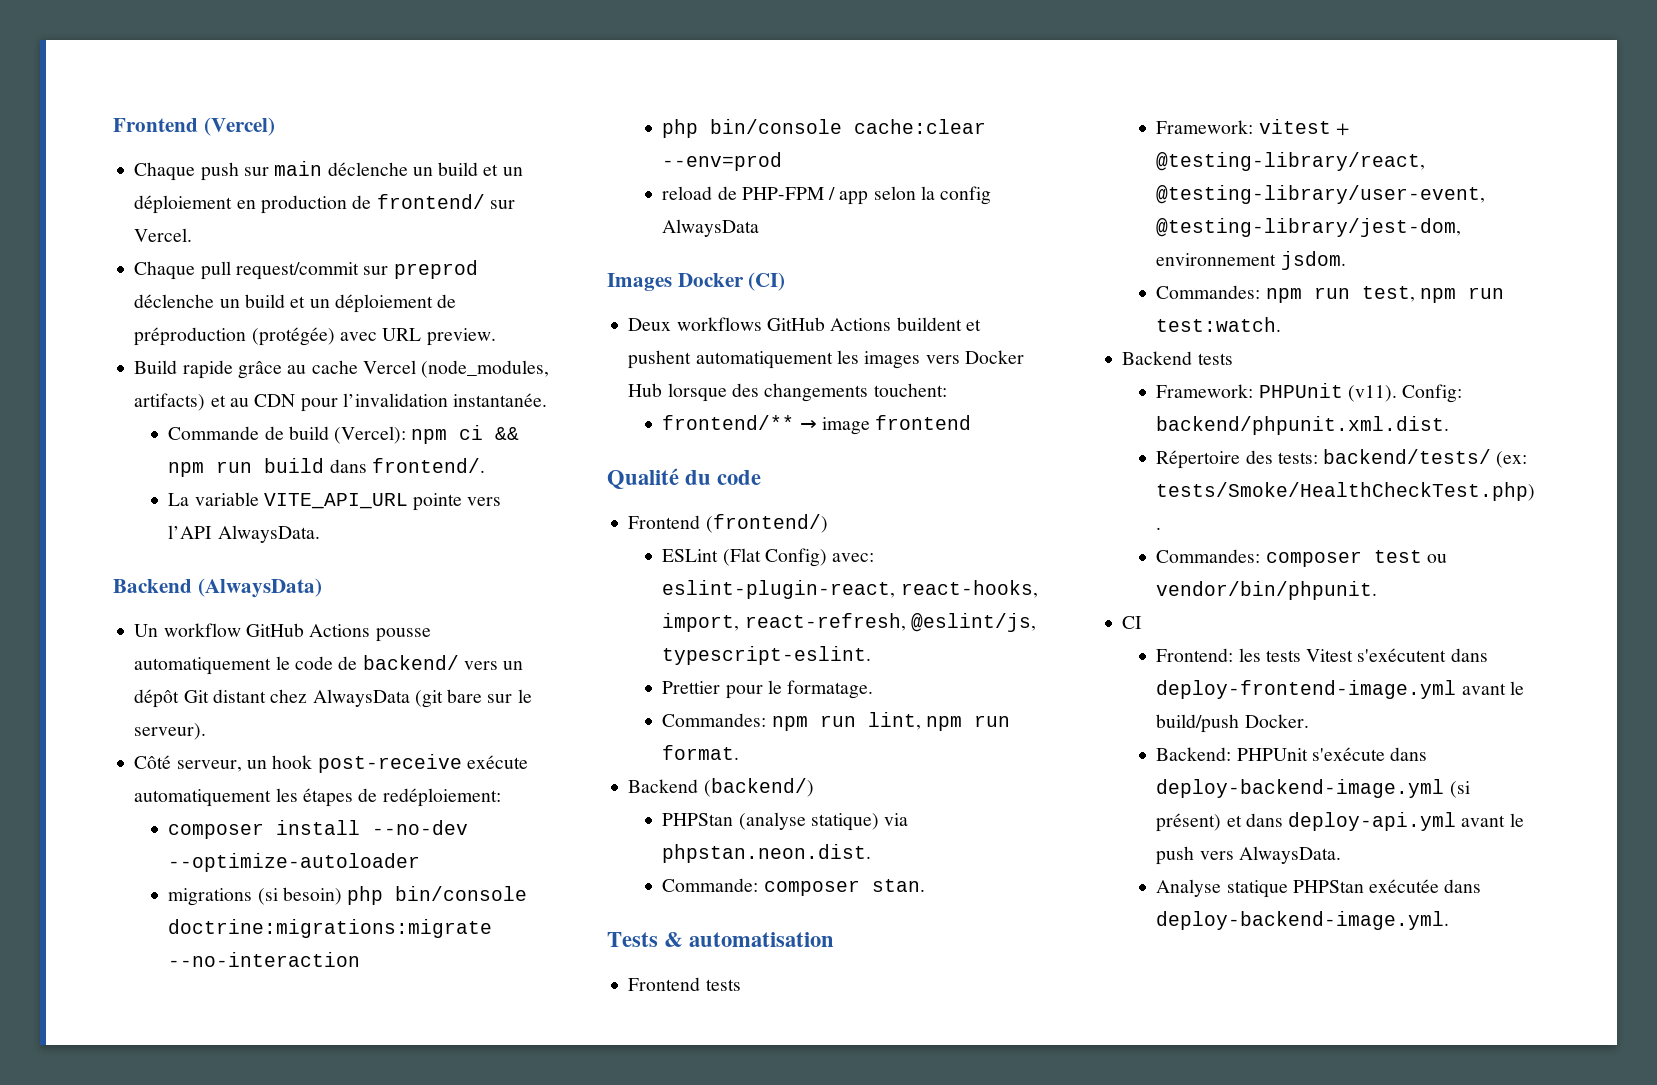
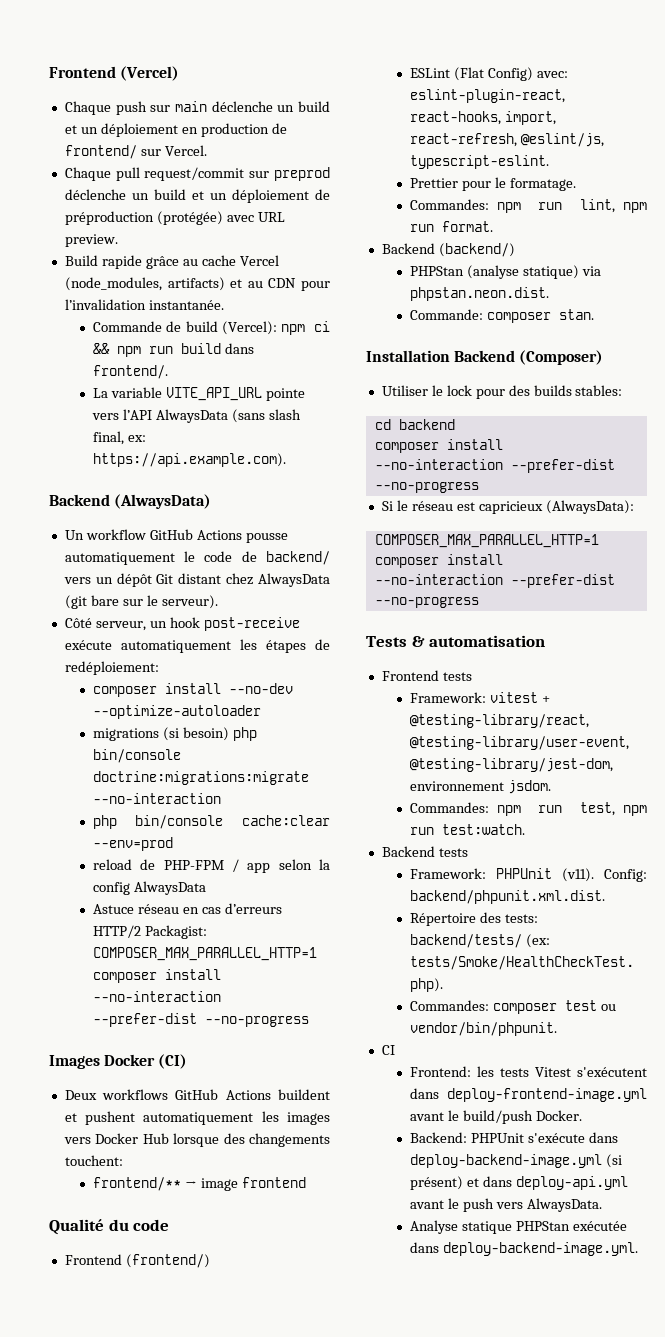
- La variable VITE_API_URL pointe vers l’API AlwaysData.
+ La variable VITE_API_URL pointe vers l’API AlwaysData (sans slash final, ex: https://api.example.com).
+ Astuce réseau en cas d’erreurs HTTP/2 Packagist: COMPOSER_MAX_PARALLEL_HTTP=1 composer install --no-interaction --prefer-dist --no-progress
+ Installation Backend (Composer)
+ Utiliser le lock pour des builds stables:
+ cd backend
+ composer install --no-interaction --prefer-dist --no-progress
+ Si le réseau est capricieux (AlwaysData):
+ COMPOSER_MAX_PARALLEL_HTTP=1 composer install --no-interaction --prefer-dist --no-progress

